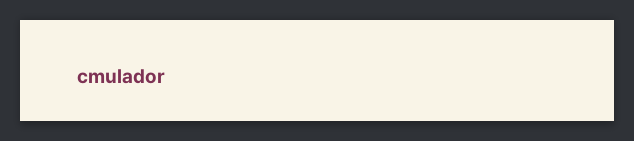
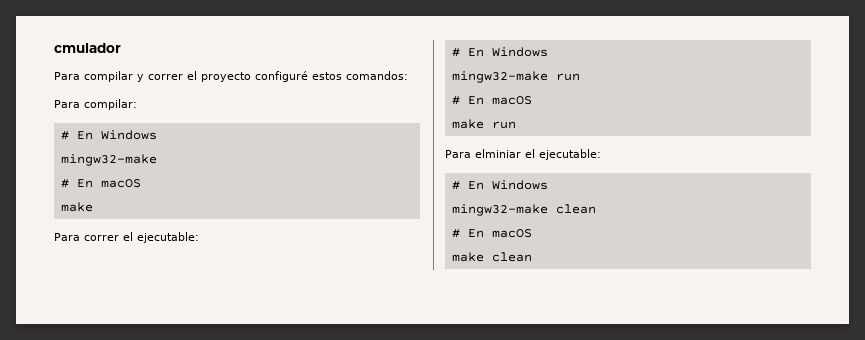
+ Para compilar y correr el proyecto configuré estos comandos:
+ Para compilar:
+ # En Windows
+ mingw32-make
+ # En macOS
+ make
+ Para correr el ejecutable:
+ # En Windows
+ mingw32-make run
+ # En macOS
+ make run
+ Para elminiar el ejecutable:
+ # En Windows
+ mingw32-make clean
+ # En macOS
+ make clean

